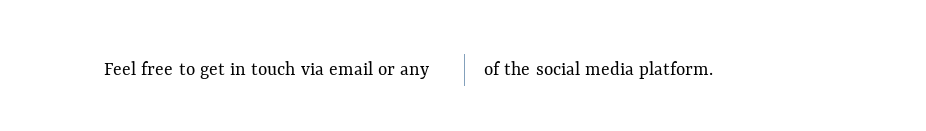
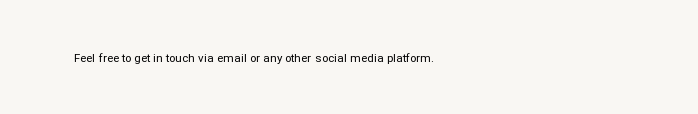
- Feel free to get in touch via email or any of the social media platform.
+ Feel free to get in touch via email or any other social media platform.

